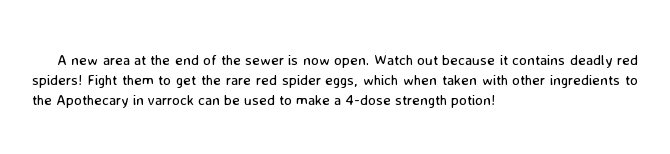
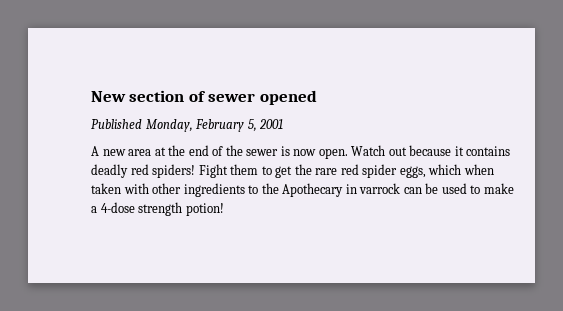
+ New section of sewer opened
+ Published Monday, February 5, 2001

